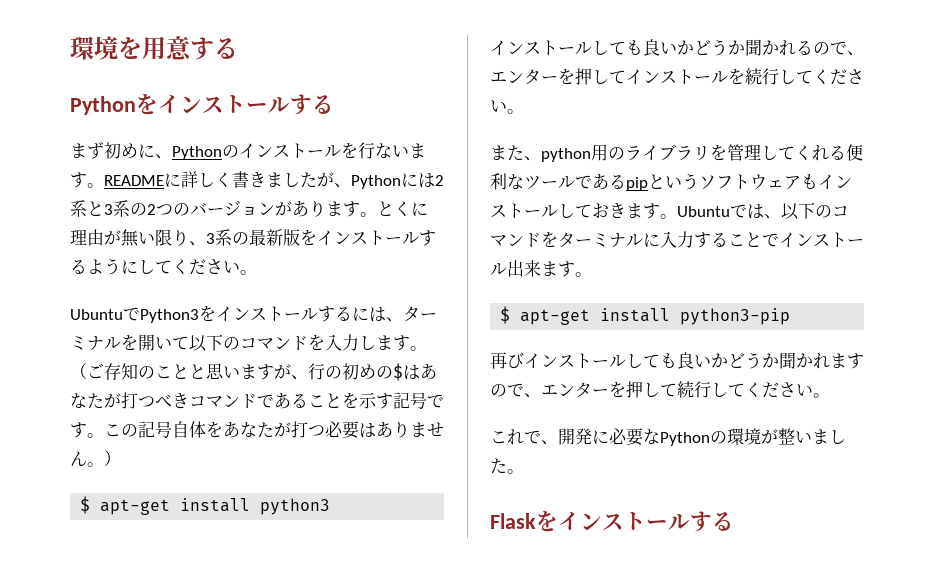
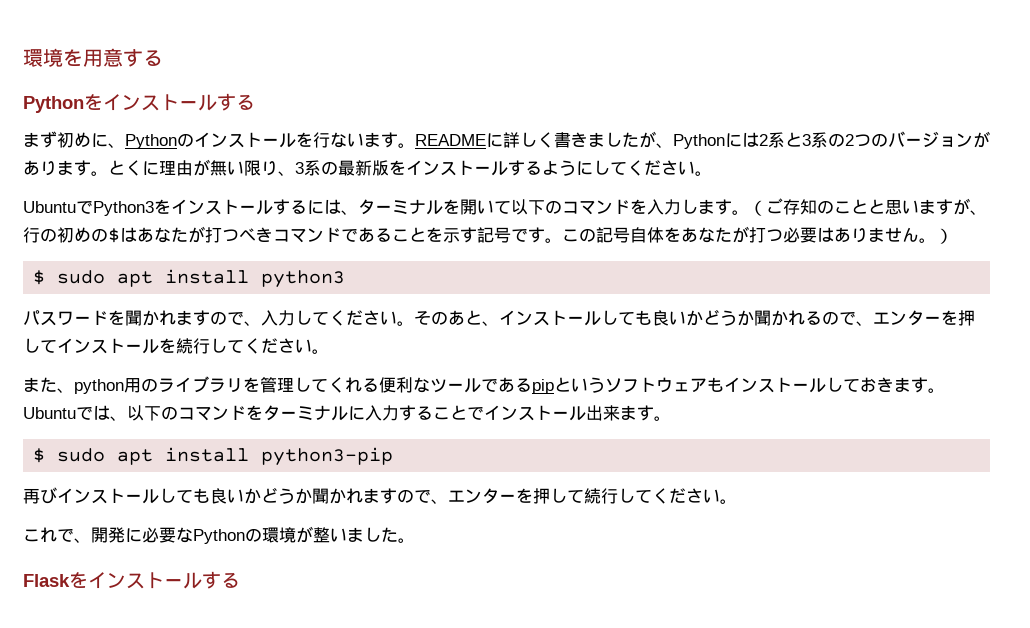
- $ apt-get install python3
+ $ sudo apt install python3
- インストールしても良いかどうか聞かれるので、エンターを押してインストールを続行してください。
+ パスワードを聞かれますので、入力してください。そのあと、インストールしても良いかどうか聞かれるので、エンターを押してインストールを続行してください。
- $ apt-get install python3-pip
+ $ sudo apt install python3-pip

